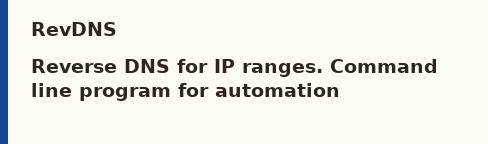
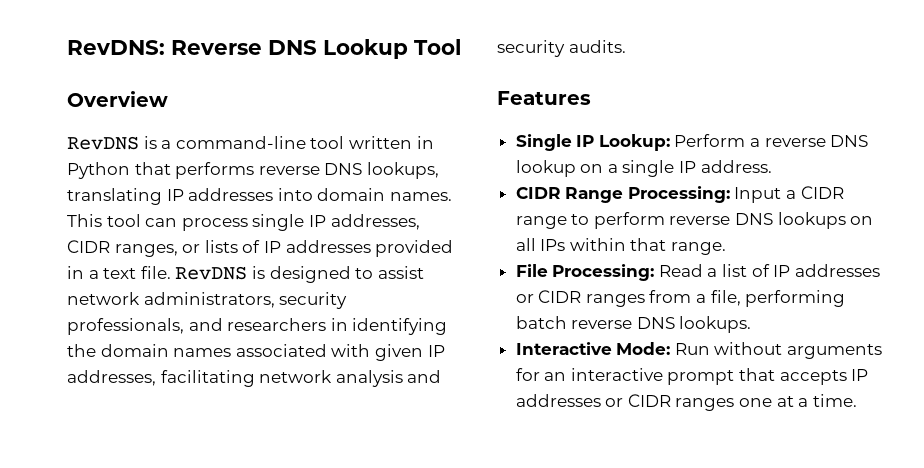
- RevDNS
- Reverse DNS for IP ranges. Command line program for automation
+ RevDNS: Reverse DNS Lookup Tool
+ Overview
+ RevDNS is a command-line tool written in Python that performs reverse DNS lookups, translating IP addresses into domain names. This tool can process single IP addresses, CIDR ranges, or lists of IP addresses provided in a text file. RevDNS is designed to assist network administrators, security professionals, and researchers in identifying the domain names associated with given IP addresses, facilitating network analysis and security audits.
+ Features
+ Single IP Lookup: Perform a reverse DNS lookup on a single IP address.
+ CIDR Range Processing: Input a CIDR range to perform reverse DNS lookups on all IPs within that range.
+ File Processing: Read a list of IP addresses or CIDR ranges from a file, performing batch reverse DNS lookups.
+ Interactive Mode: Run without arguments for an interactive prompt that accepts IP addresses or CIDR ranges one at a time.

